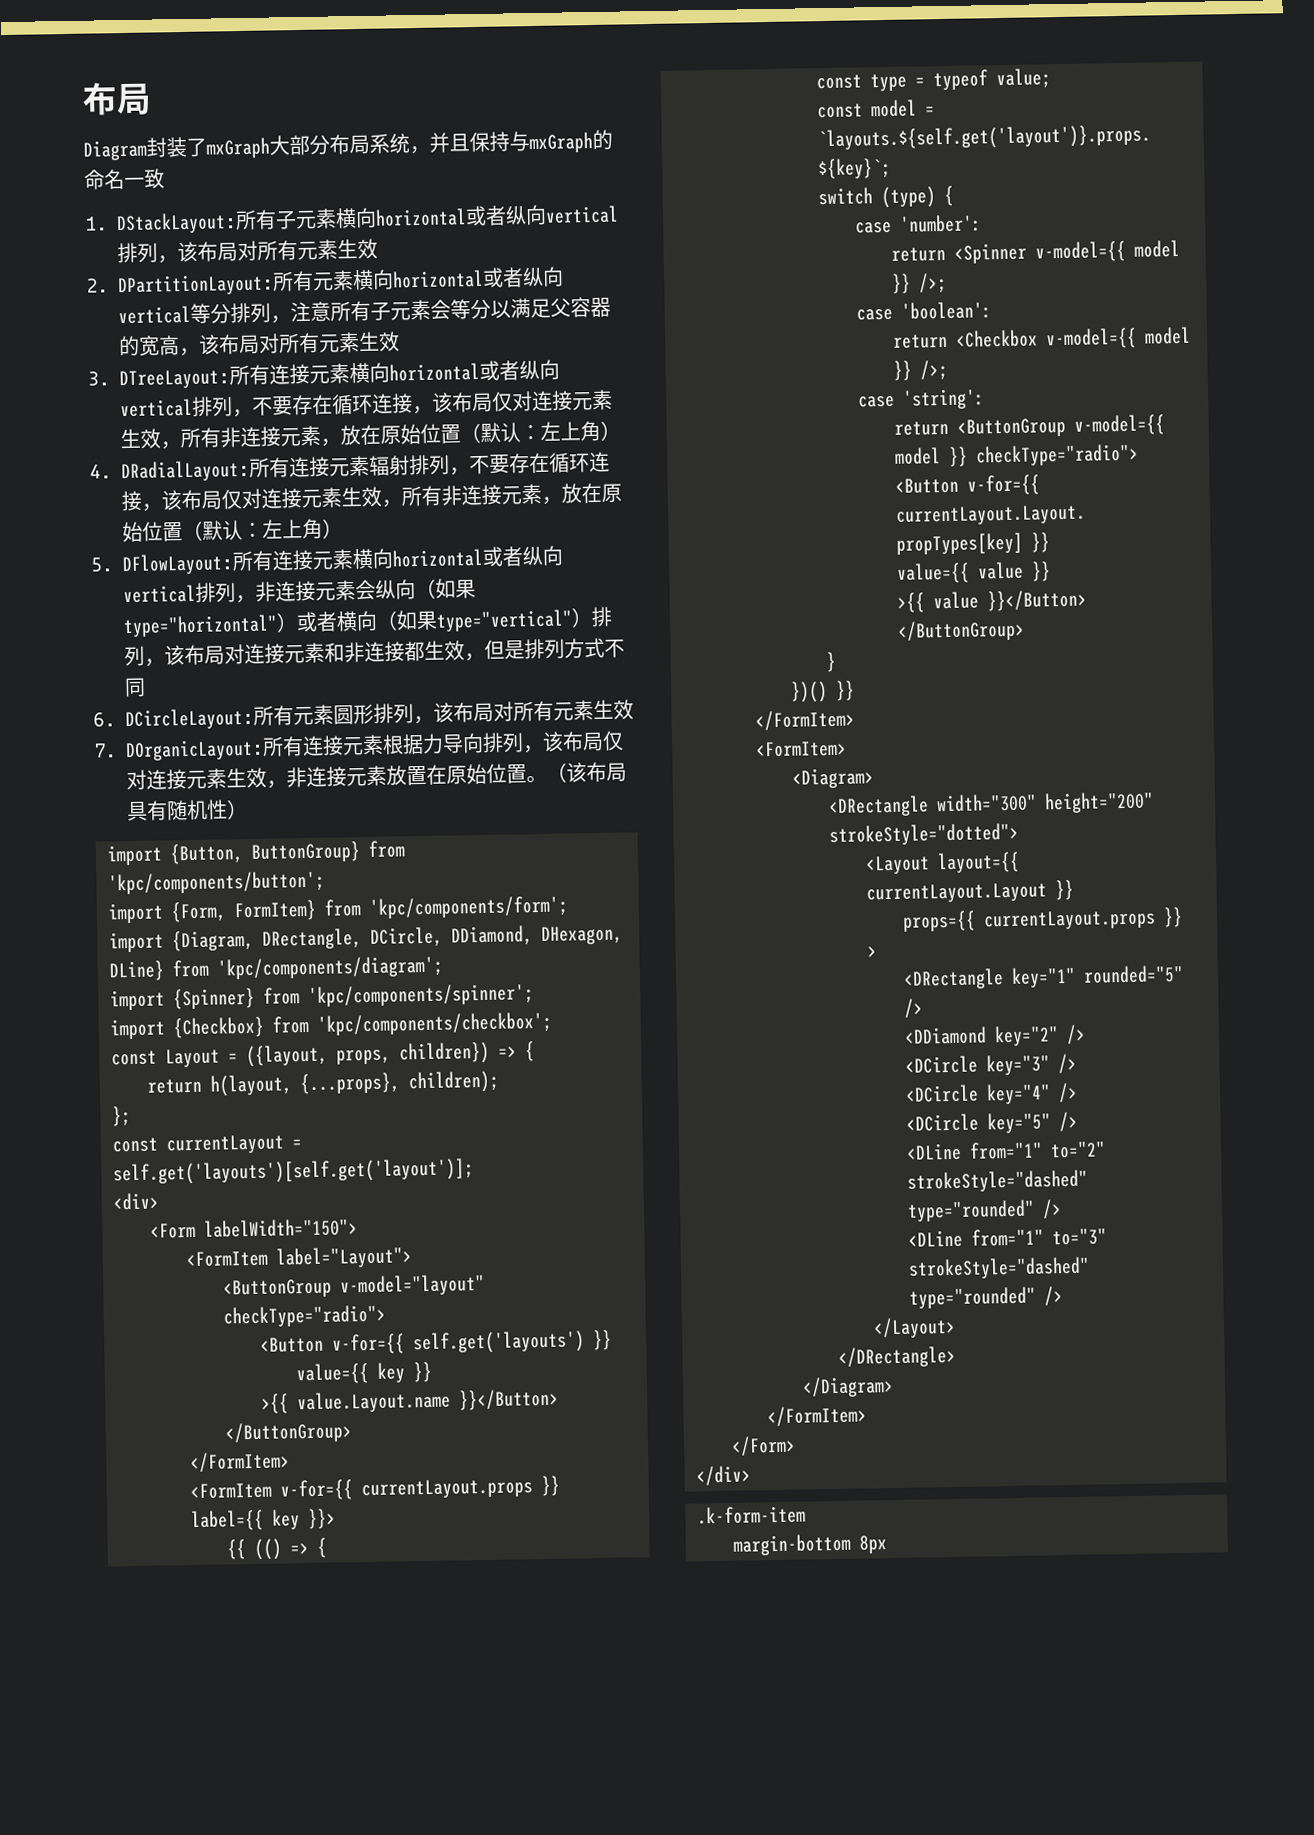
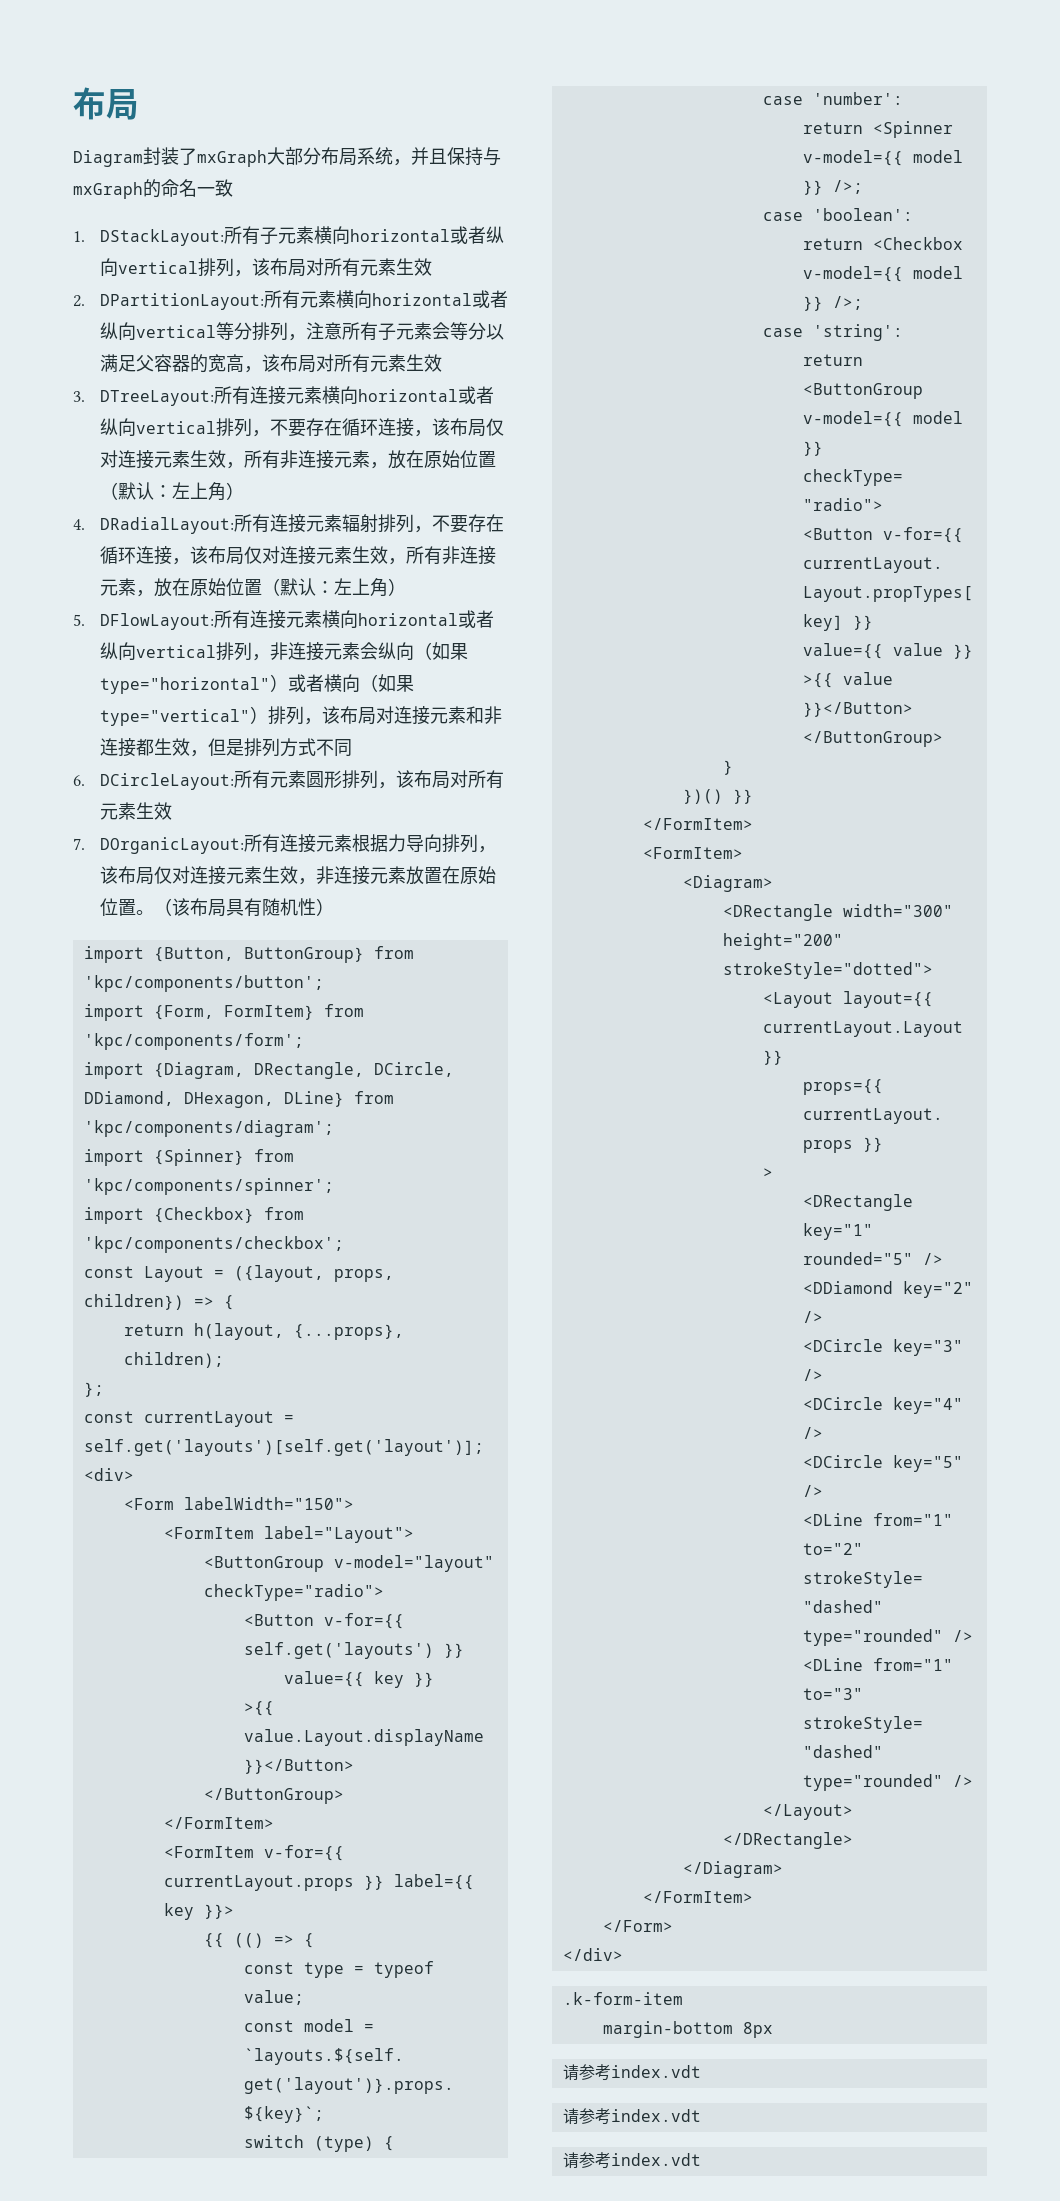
- >{{ value.Layout.name }}</Button>
+ >{{ value.Layout.displayName }}</Button>
  margin-bottom 8px
+ 请参考index.vdt
+ 请参考index.vdt
+ 请参考index.vdt

